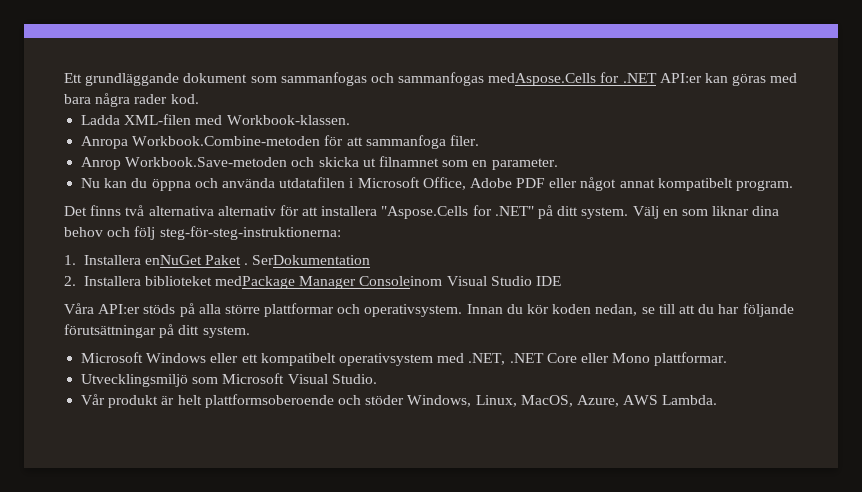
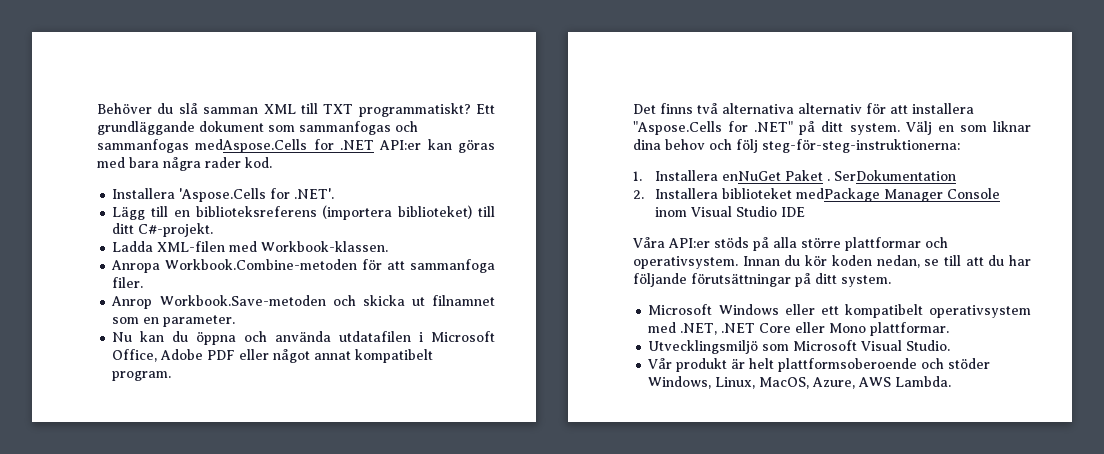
+ Behöver du slå samman XML till TXT programmatiskt?
+ Installera 'Aspose.Cells for .NET'.
+ Lägg till en biblioteksreferens (importera biblioteket) till ditt C#-projekt.
- 2. Installera biblioteket medPackage Manager Consoleinom Visual Studio IDE
+ 2. Installera biblioteket medPackage Manager Console inom Visual Studio IDE

